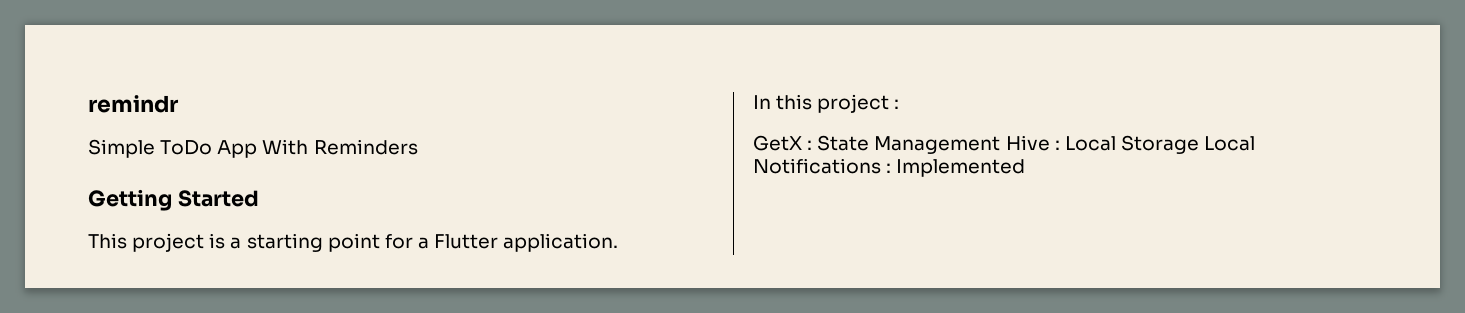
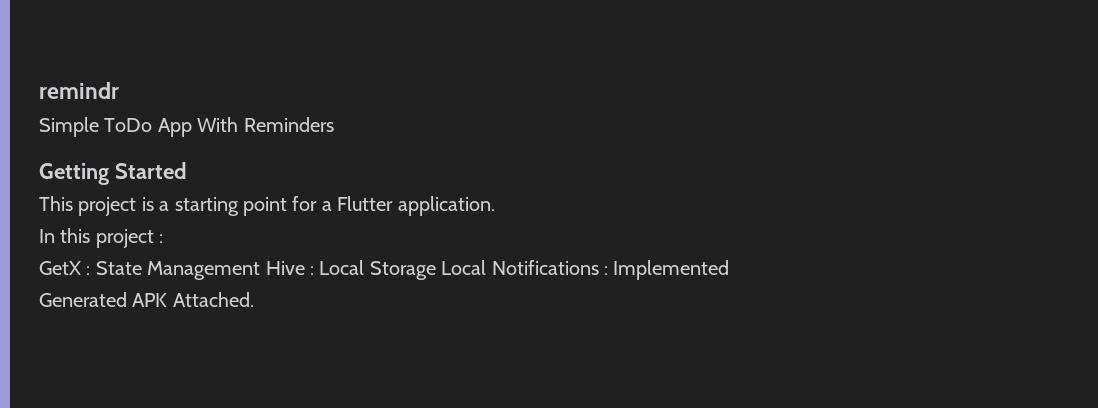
+ Generated APK Attached.

